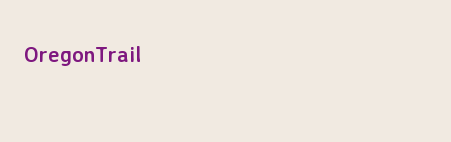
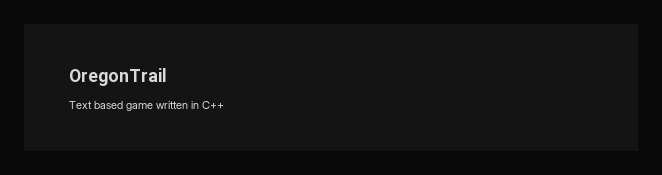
+ Text based game written in C++

